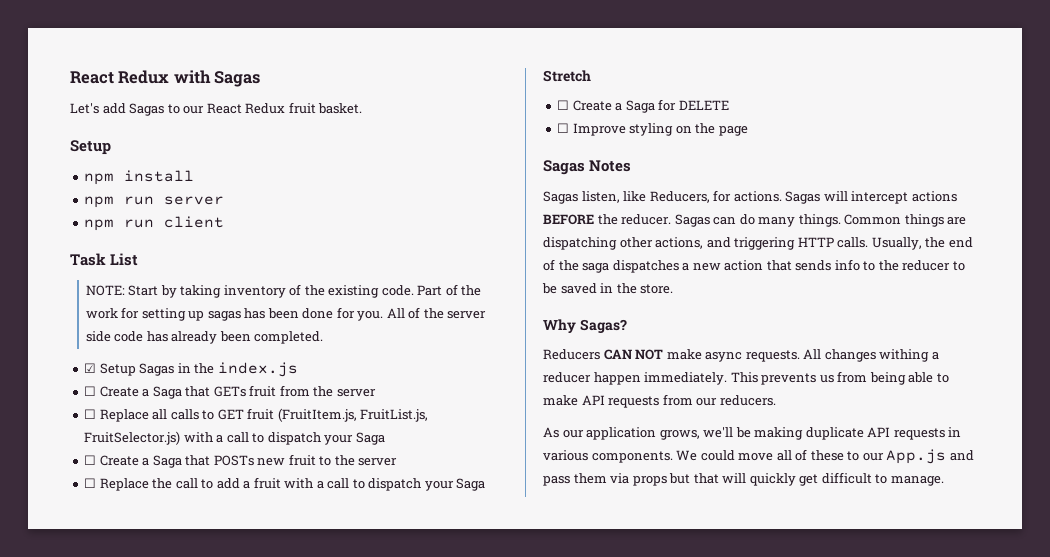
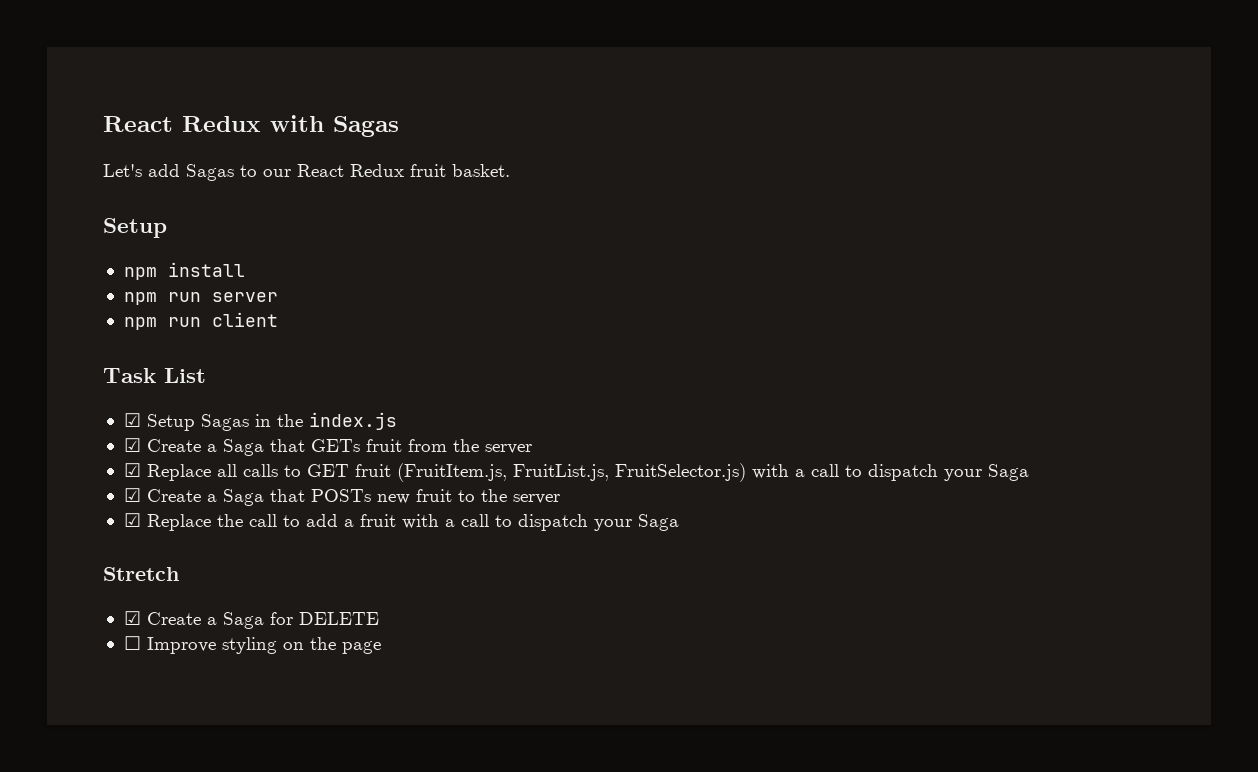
- NOTE: Start by taking inventory of the existing code. Part of the work for setting up sagas has been done for you. All of the server side code has already been completed.
- ☐ Create a Saga that GETs fruit from the server
+ ☑ Create a Saga that GETs fruit from the server
- ☐ Replace all calls to GET fruit (FruitItem.js, FruitList.js, FruitSelector.js) with a call to dispatch your Saga
+ ☑ Replace all calls to GET fruit (FruitItem.js, FruitList.js, FruitSelector.js) with a call to dispatch your Saga
- ☐ Create a Saga that POSTs new fruit to the server
+ ☑ Create a Saga that POSTs new fruit to the server
- ☐ Replace the call to add a fruit with a call to dispatch your Saga
+ ☑ Replace the call to add a fruit with a call to dispatch your Saga
- ☐ Create a Saga for DELETE
+ ☑ Create a Saga for DELETE
- Sagas Notes
- Sagas listen, like Reducers, for actions. Sagas will intercept actions BEFORE the reducer. Sagas can do many things. Common things are dispatching other actions, and triggering HTTP calls. Usually, the end of the saga dispatches a new action that sends info to the reducer to be saved in the store.
- Why Sagas?
- Reducers CAN NOT make async requests. All changes withing a reducer happen immediately. This prevents us from being able to make API requests from our reducers.
- As our application grows, we'll be making duplicate API requests in various components. We could move all of these to our App.js and pass them via props but that will quickly get difficult to manage.

